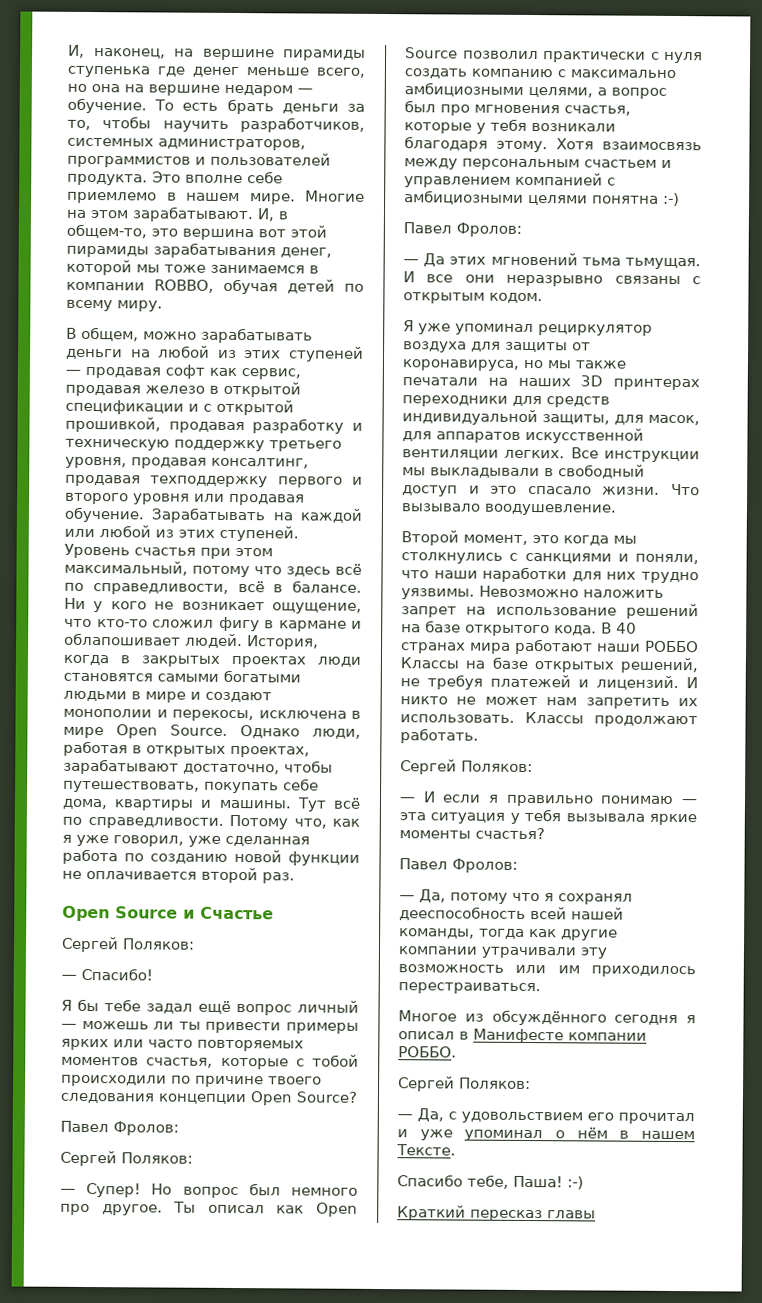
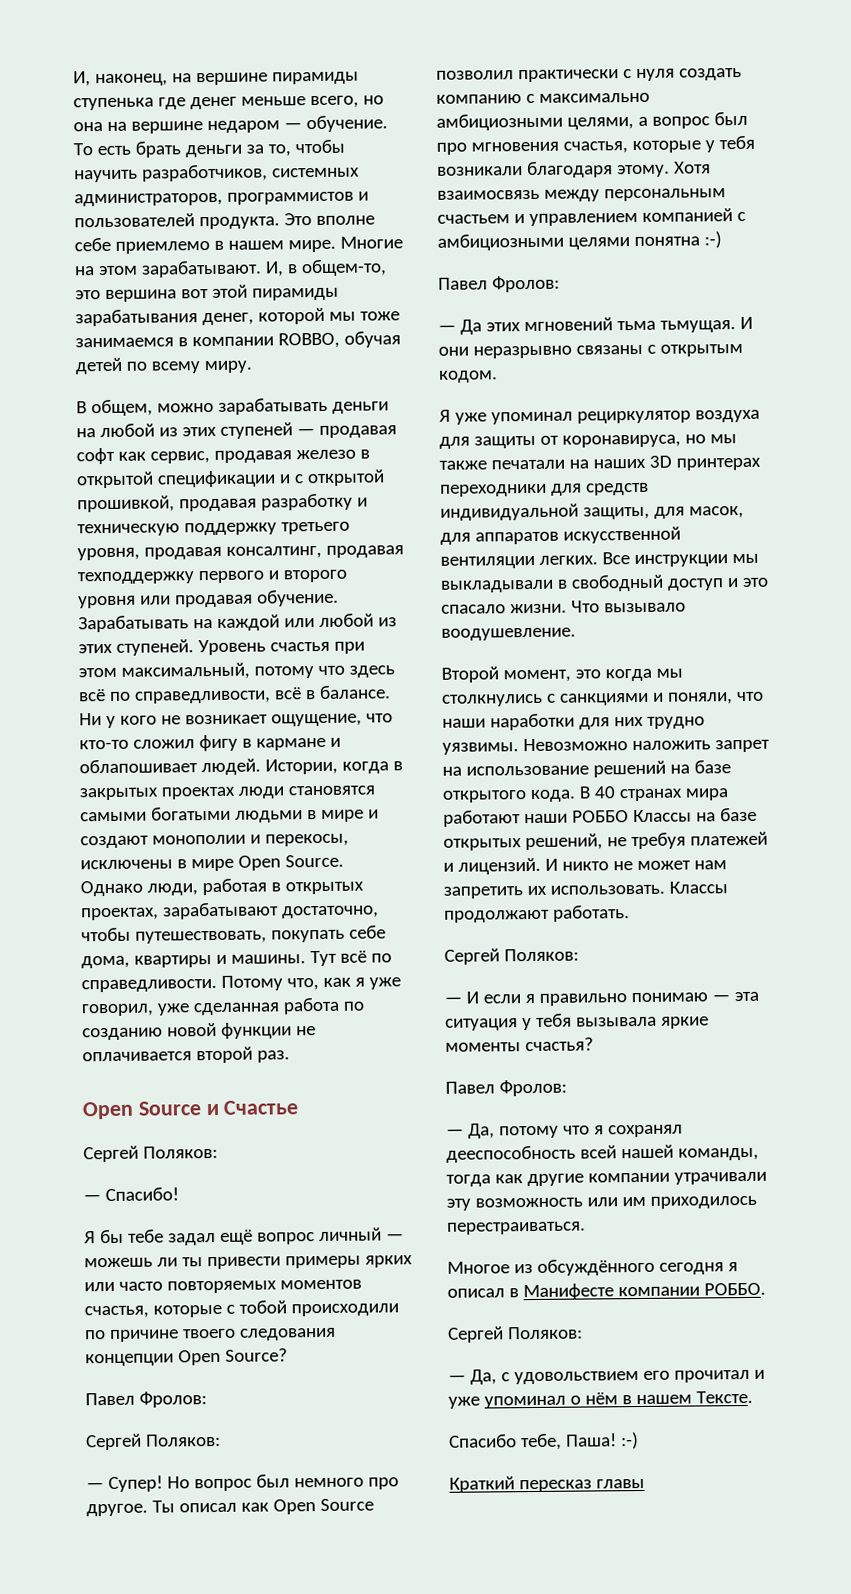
- История, когда в закрытых проектах люди становятся самыми богатыми людьми в мире и создают монополии и перекосы, исключена в мире Open Source.
+ Истории, когда в закрытых проектах люди становятся самыми богатыми людьми в мире и создают монополии и перекосы, исключены в мире Open Source.
- И все они неразрывно связаны с открытым кодом.
+ И они неразрывно связаны с открытым кодом.

